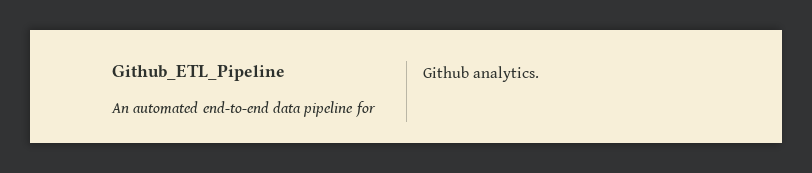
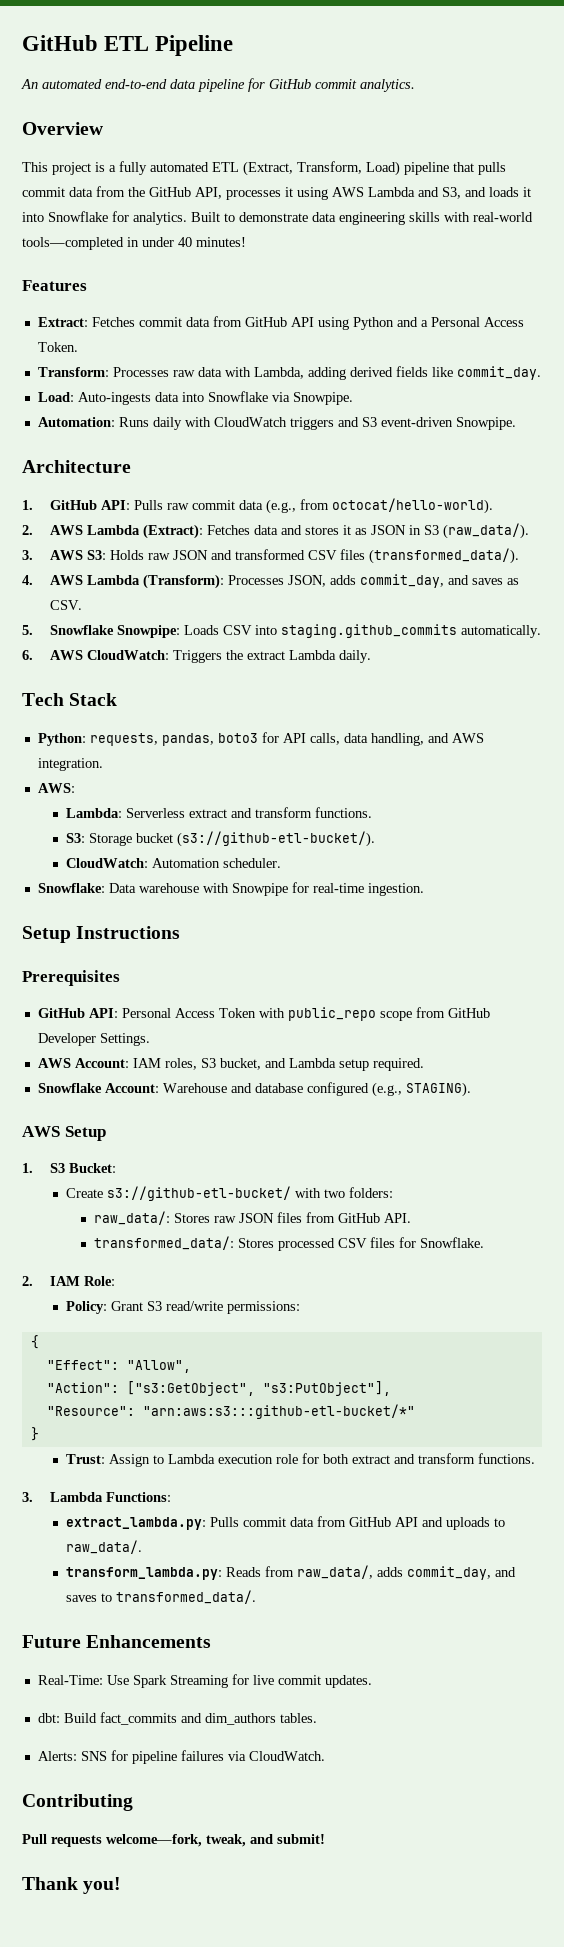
- Github_ETL_Pipeline
+ GitHub ETL Pipeline
- An automated end-to-end data pipeline for Github analytics.
+ An automated end-to-end data pipeline for GitHub commit analytics.
+ Overview
+ This project is a fully automated ETL (Extract, Transform, Load) pipeline that pulls commit data from the GitHub API, processes it using AWS Lambda and S3, and loads it into Snowflake for analytics. Built to demonstrate data engineering skills with real-world tools—completed in under 40 minutes!
+ Features
+ Extract: Fetches commit data from GitHub API using Python and a Personal Access Token.
+ Transform: Processes raw data with Lambda, adding derived fields like commit_day.
+ Load: Auto-ingests data into Snowflake via Snowpipe.
+ Automation: Runs daily with CloudWatch triggers and S3 event-driven Snowpipe.
+ Architecture
+ 1. GitHub API: Pulls raw commit data (e.g., from octocat/hello-world).
+ 2. AWS Lambda (Extract): Fetches data and stores it as JSON in S3 (raw_data/).
+ 3. AWS S3: Holds raw JSON and transformed CSV files (transformed_data/).
+ 4. AWS Lambda (Transform): Processes JSON, adds commit_day, and saves as CSV.
+ 5. Snowflake Snowpipe: Loads CSV into staging.github_commits automatically.
+ 6. AWS CloudWatch: Triggers the extract Lambda daily.
+ Tech Stack
+ Python: requests, pandas, boto3 for API calls, data handling, and AWS integration.
+ AWS:
+ Lambda: Serverless extract and transform functions.
+ S3: Storage bucket (s3://github-etl-bucket/).
+ CloudWatch: Automation scheduler.
+ Snowflake: Data warehouse with Snowpipe for real-time ingestion.
+ Setup Instructions
+ Prerequisites
+ GitHub API: Personal Access Token with public_repo scope from GitHub Developer Settings.
+ AWS Account: IAM roles, S3 bucket, and Lambda setup required.
+ Snowflake Account: Warehouse and database configured (e.g., STAGING).
+ AWS Setup
+ 1. S3 Bucket:
+ Create s3://github-etl-bucket/ with two folders:
+ raw_data/: Stores raw JSON files from GitHub API.
+ transformed_data/: Stores processed CSV files for Snowflake.
+ 2. IAM Role:
+ Policy: Grant S3 read/write permissions:
+ {
+ "Effect": "Allow",
+ "Action": ["s3:GetObject", "s3:PutObject"],
+ "Resource": "arn:aws:s3:::github-etl-bucket/*"
+ }
+ Trust: Assign to Lambda execution role for both extract and transform functions.
+ 3. Lambda Functions:
+ extract_lambda.py: Pulls commit data from GitHub API and uploads to raw_data/.
+ transform_lambda.py: Reads from raw_data/, adds commit_day, and saves to transformed_data/.
+ Future Enhancements
+ Real-Time: Use Spark Streaming for live commit updates.
+ dbt: Build fact_commits and dim_authors tables.
+ Alerts: SNS for pipeline failures via CloudWatch.
+ Contributing
+ Pull requests welcome—fork, tweak, and submit!
+ Thank you!

